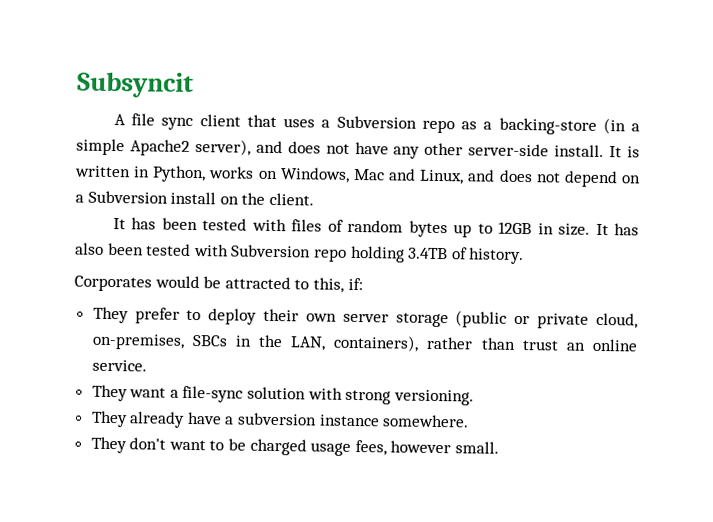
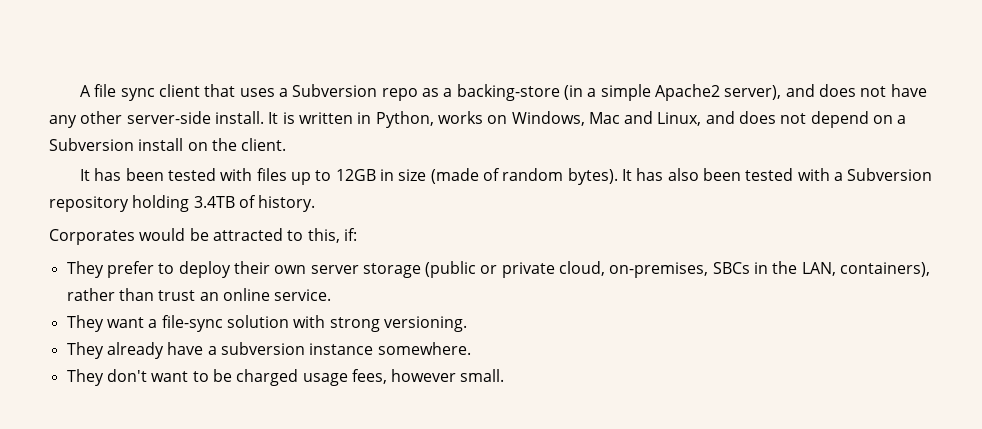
- Subsyncit
- It has been tested with files of random bytes up to 12GB in size.
+ It has been tested with files up to 12GB in size (made of random bytes).
- It has also been tested with Subversion repo holding 3.4TB of history.
+ It has also been tested with a Subversion repository holding 3.4TB of history.

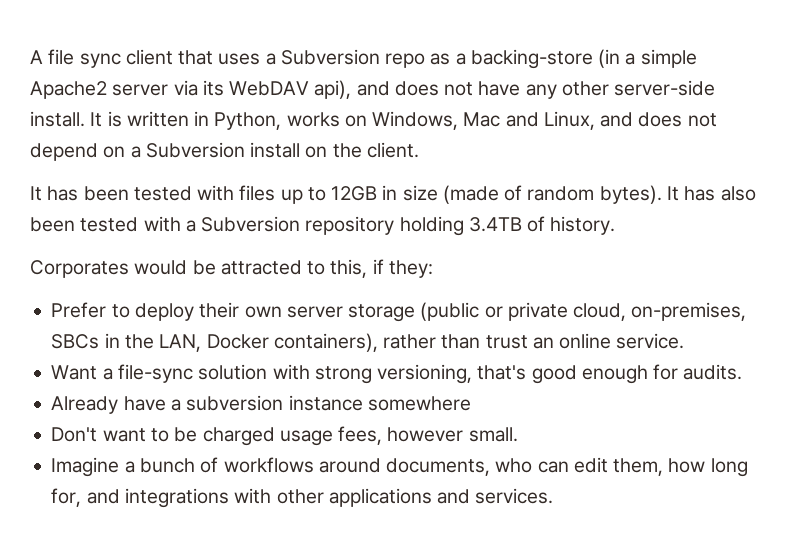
- A file sync client that uses a Subversion repo as a backing-store (in a simple Apache2 server), and does not have any other server-side install.
+ A file sync client that uses a Subversion repo as a backing-store (in a simple Apache2 server via its WebDAV api), and does not have any other server-side install.
- Corporates would be attracted to this, if:
- They prefer to deploy their own server storage (public or private cloud, on-premises, SBCs in the LAN, containers), rather than trust an online service.
+ Corporates would be attracted to this, if they:
+ Prefer to deploy their own server storage (public or private cloud, on-premises, SBCs in the LAN, Docker containers), rather than trust an online service.
- They want a file-sync solution with strong versioning.
- They already have a subversion instance somewhere.
- They don't want to be charged usage fees, however small.
+ Want a file-sync solution with strong versioning, that's good enough for audits.
+ Already have a subversion instance somewhere
+ Don't want to be charged usage fees, however small.
+ Imagine a bunch of workflows around documents, who can edit them, how long for, and integrations with other applications and services.

